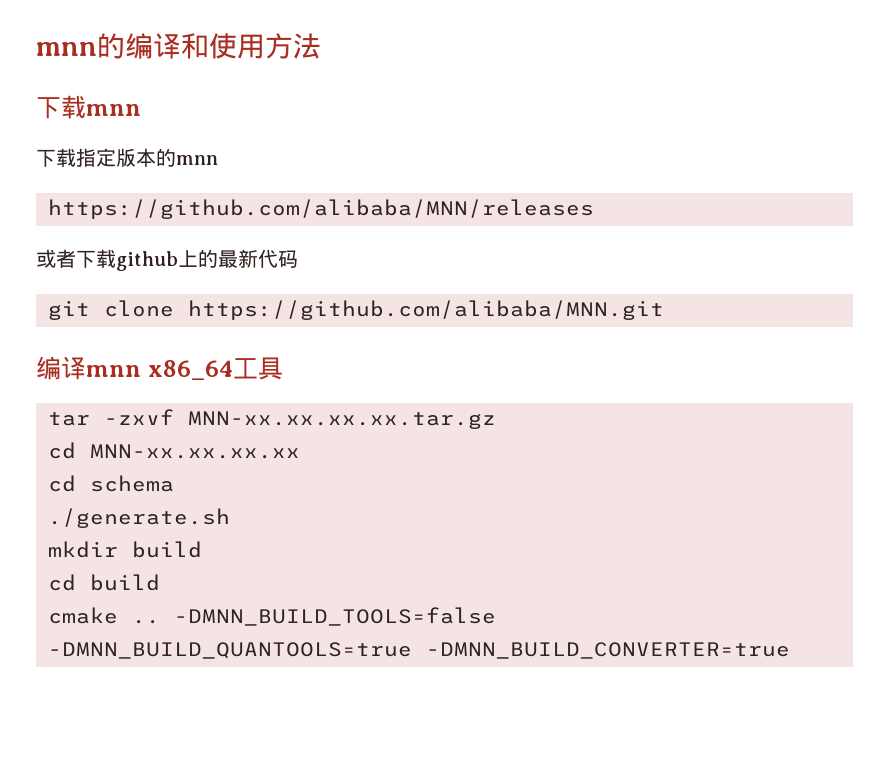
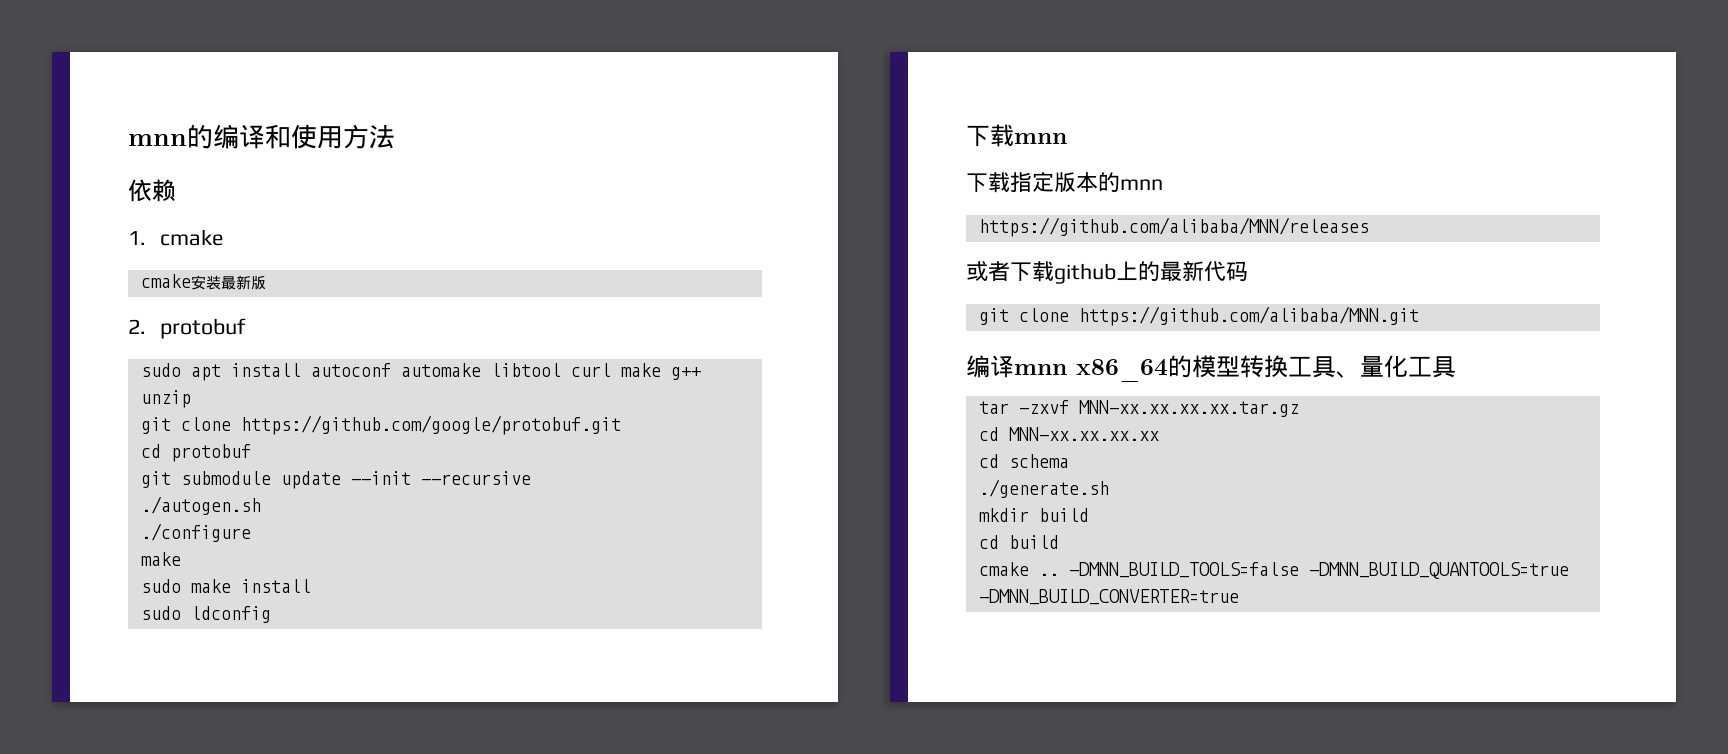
+ 依赖
+ 1. cmake
+ cmake安装最新版
+ 2. protobuf
+ sudo apt install autoconf automake libtool curl make g++ unzip
+ git clone https://github.com/google/protobuf.git
+ cd protobuf
+ git submodule update --init --recursive
+ ./autogen.sh
+ ./configure
+ make
+ sudo make install
+ sudo ldconfig
- 编译mnn x86_64工具
+ 编译mnn x86_64的模型转换工具、量化工具

